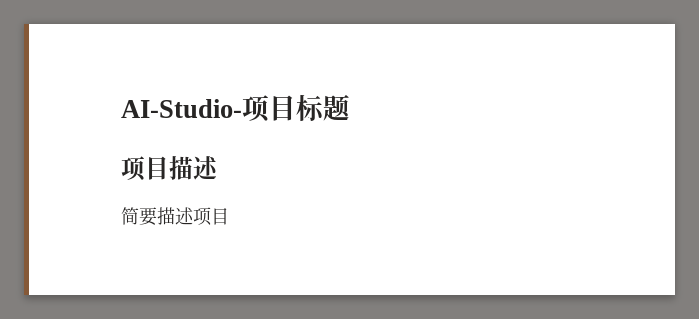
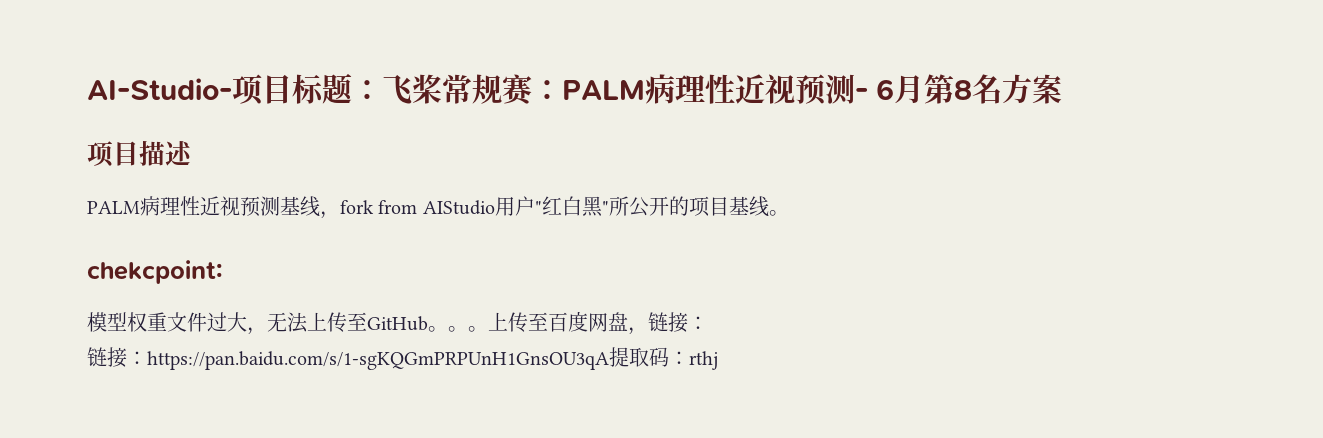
- AI-Studio-项目标题
+ AI-Studio-项目标题：飞桨常规赛：PALM病理性近视预测- 6月第8名方案
  项目描述
- 简要描述项目
+ PALM病理性近视预测基线，fork from AIStudio用户"红白黑"所公开的项目基线。
+ chekcpoint:
+ 模型权重文件过大，无法上传至GitHub。。。上传至百度网盘，链接：
+ 链接：https://pan.baidu.com/s/1-sgKQGmPRPUnH1GnsOU3qA提取码：rthj

